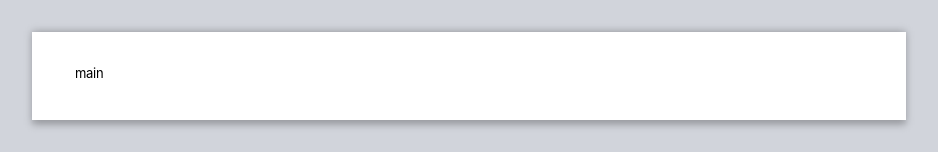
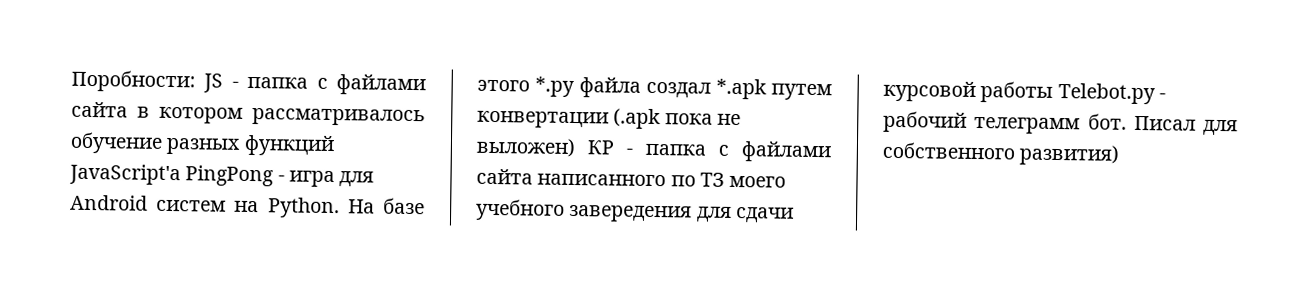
- main
+ Поробности: JS - папка с файлами сайта в котором рассматривалось обучение разных функций JavaScript'а PingPong - игра для Android систем на Python. На базе этого *.py файла создал *.apk путем конвертации (.apk пока не выложен) КР - папка с файлами сайта написанного по ТЗ моего учебного завередения для сдачи курсовой работы Telebot.py - рабочий телеграмм бот. Писал для собственного развития)

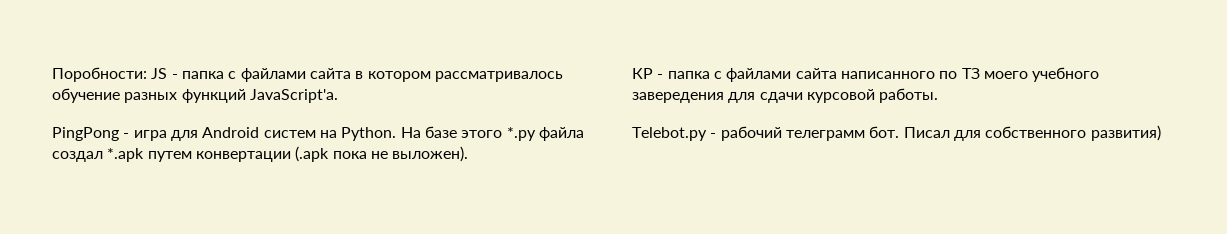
- Поробности: JS - папка с файлами сайта в котором рассматривалось обучение разных функций JavaScript'а PingPong - игра для Android систем на Python.
+ Поробности: JS - папка с файлами сайта в котором рассматривалось обучение разных функций JavaScript'а.
+ PingPong - игра для Android систем на Python.
- На базе этого *.py файла создал *.apk путем конвертации (.apk пока не выложен) КР - папка с файлами сайта написанного по ТЗ моего учебного завередения для сдачи курсовой работы Telebot.py - рабочий телеграмм бот.
+ На базе этого *.py файла создал *.apk путем конвертации (.apk пока не выложен).
+ КР - папка с файлами сайта написанного по ТЗ моего учебного завередения для сдачи курсовой работы.
+ Telebot.py - рабочий телеграмм бот.

